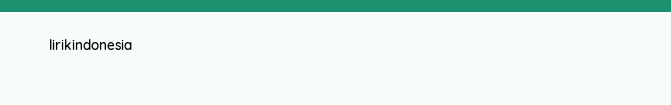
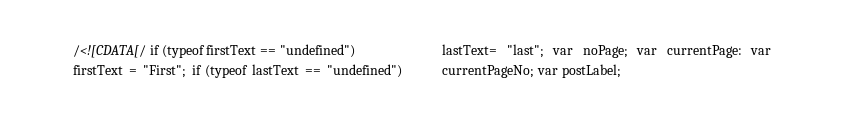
- lirikindonesia
+ /<![CDATA[/ if (typeof firstText == "undefined") firstText = "First"; if (typeof lastText == "undefined") lastText= "last"; var noPage; var currentPage: var currentPageNo; var postLabel;

